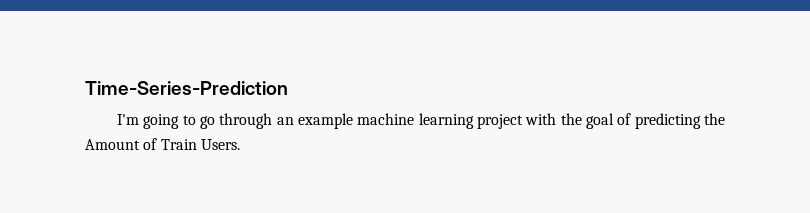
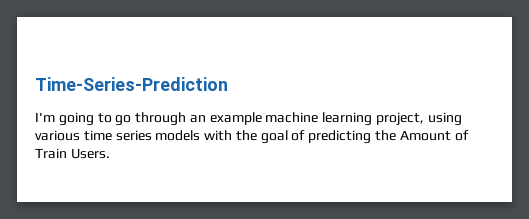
- I'm going to go through an example machine learning project with the goal of predicting the Amount of Train Users.
+ I'm going to go through an example machine learning project, using various time series models with the goal of predicting the Amount of Train Users.

